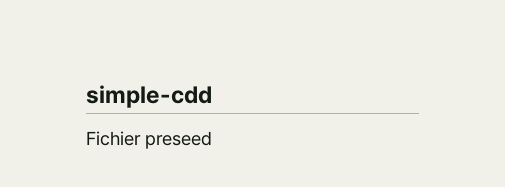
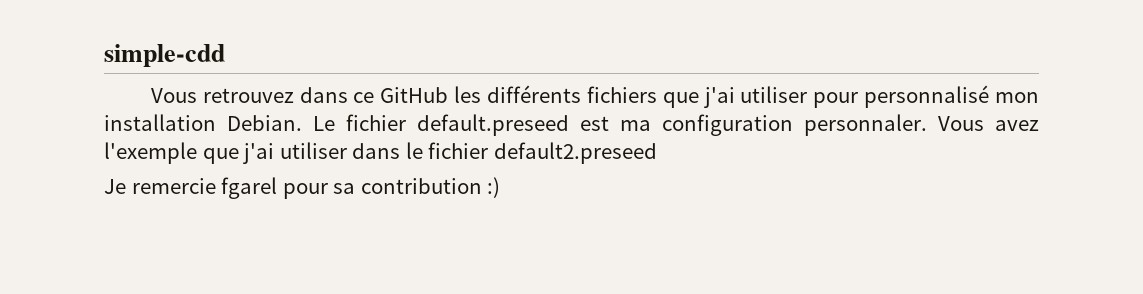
- Fichier preseed
+ Vous retrouvez dans ce GitHub les différents fichiers que j'ai utiliser pour personnalisé mon installation Debian. Le fichier default.preseed est ma configuration personnaler. Vous avez l'exemple que j'ai utiliser dans le fichier default2.preseed
+ Je remercie fgarel pour sa contribution :)

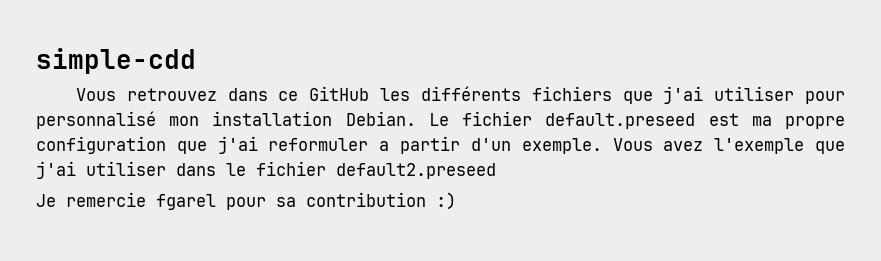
- Le fichier default.preseed est ma configuration personnaler.
+ Le fichier default.preseed est ma propre configuration que j'ai reformuler a partir d'un exemple.

